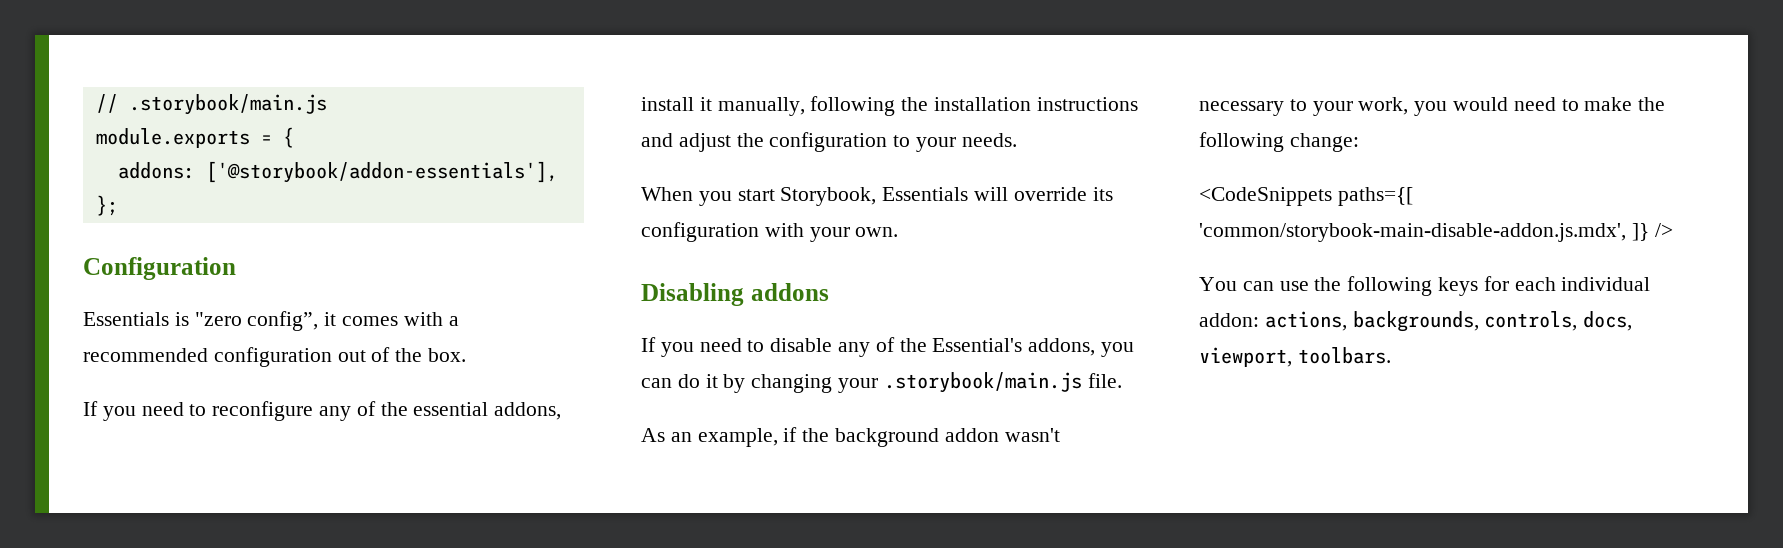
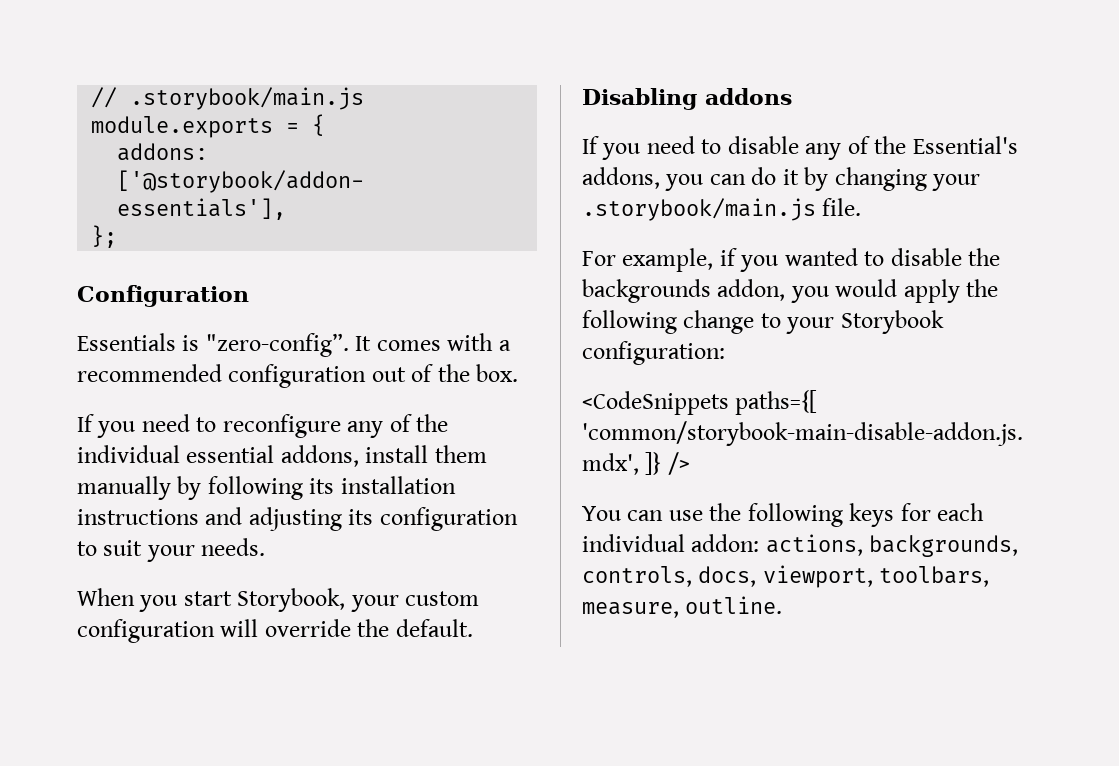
- Essentials is "zero config”, it comes with a recommended configuration out of the box.
+ Essentials is "zero-config”. It comes with a recommended configuration out of the box.
- If you need to reconfigure any of the essential addons, install it manually, following the installation instructions and adjust the configuration to your needs.
+ If you need to reconfigure any of the individual essential addons, install them manually by following its installation instructions and adjusting its configuration to suit your needs.
- When you start Storybook, Essentials will override its configuration with your own.
+ When you start Storybook, your custom configuration will override the default.
- As an example, if the background addon wasn't necessary to your work, you would need to make the following change:
+ For example, if you wanted to disable the backgrounds addon, you would apply the following change to your Storybook configuration:
- You can use the following keys for each individual addon: actions, backgrounds, controls, docs, viewport, toolbars.
+ You can use the following keys for each individual addon: actions, backgrounds, controls, docs, viewport, toolbars, measure, outline.

